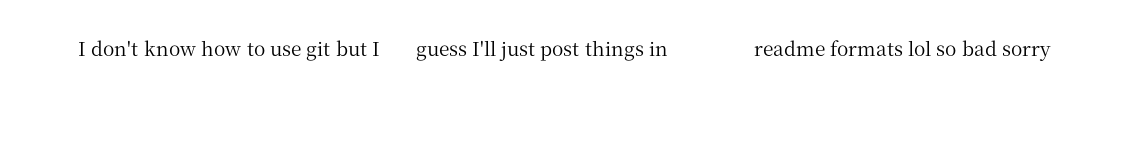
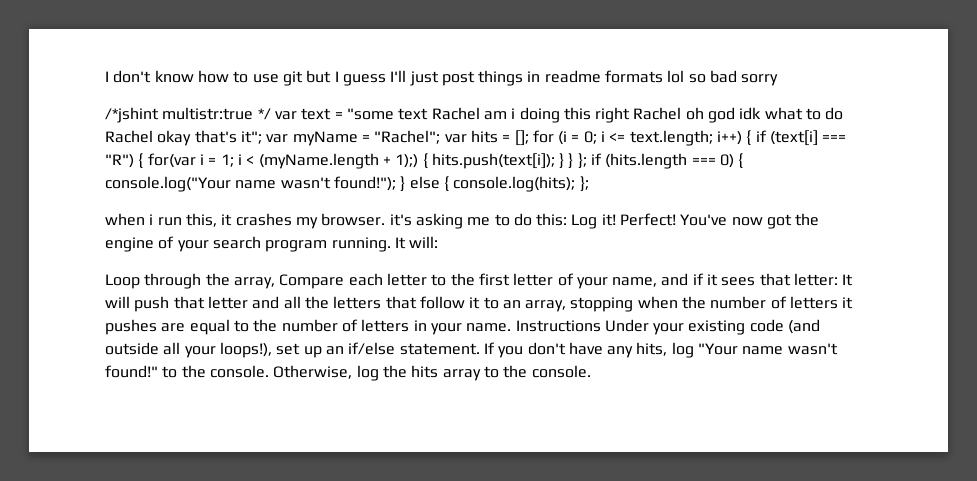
+ /*jshint multistr:true */ var text = "some text Rachel am i doing this right Rachel oh god idk what to do Rachel okay that's it"; var myName = "Rachel"; var hits = []; for (i = 0; i <= text.length; i++) { if (text[i] === "R") { for(var i = 1; i < (myName.length + 1);) { hits.push(text[i]); } } }; if (hits.length === 0) { console.log("Your name wasn't found!"); } else { console.log(hits); };
+ when i run this, it crashes my browser. it's asking me to do this: Log it! Perfect! You've now got the engine of your search program running. It will:
+ Loop through the array, Compare each letter to the first letter of your name, and if it sees that letter: It will push that letter and all the letters that follow it to an array, stopping when the number of letters it pushes are equal to the number of letters in your name. Instructions Under your existing code (and outside all your loops!), set up an if/else statement. If you don't have any hits, log "Your name wasn't found!" to the console. Otherwise, log the hits array to the console.

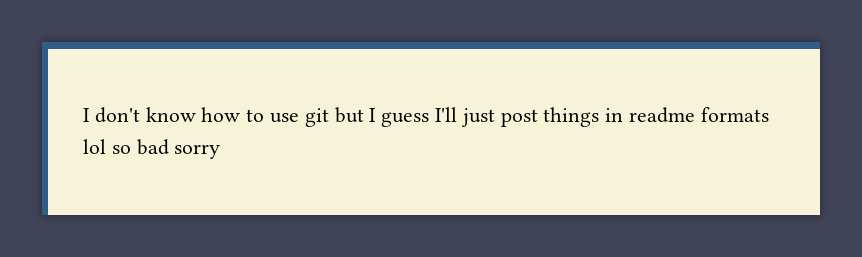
- /*jshint multistr:true */ var text = "some text Rachel am i doing this right Rachel oh god idk what to do Rachel okay that's it"; var myName = "Rachel"; var hits = []; for (i = 0; i <= text.length; i++) { if (text[i] === "R") { for(var i = 1; i < (myName.length + 1);) { hits.push(text[i]); } } }; if (hits.length === 0) { console.log("Your name wasn't found!"); } else { console.log(hits); };
- when i run this, it crashes my browser. it's asking me to do this: Log it! Perfect! You've now got the engine of your search program running. It will:
- Loop through the array, Compare each letter to the first letter of your name, and if it sees that letter: It will push that letter and all the letters that follow it to an array, stopping when the number of letters it pushes are equal to the number of letters in your name. Instructions Under your existing code (and outside all your loops!), set up an if/else statement. If you don't have any hits, log "Your name wasn't found!" to the console. Otherwise, log the hits array to the console.

